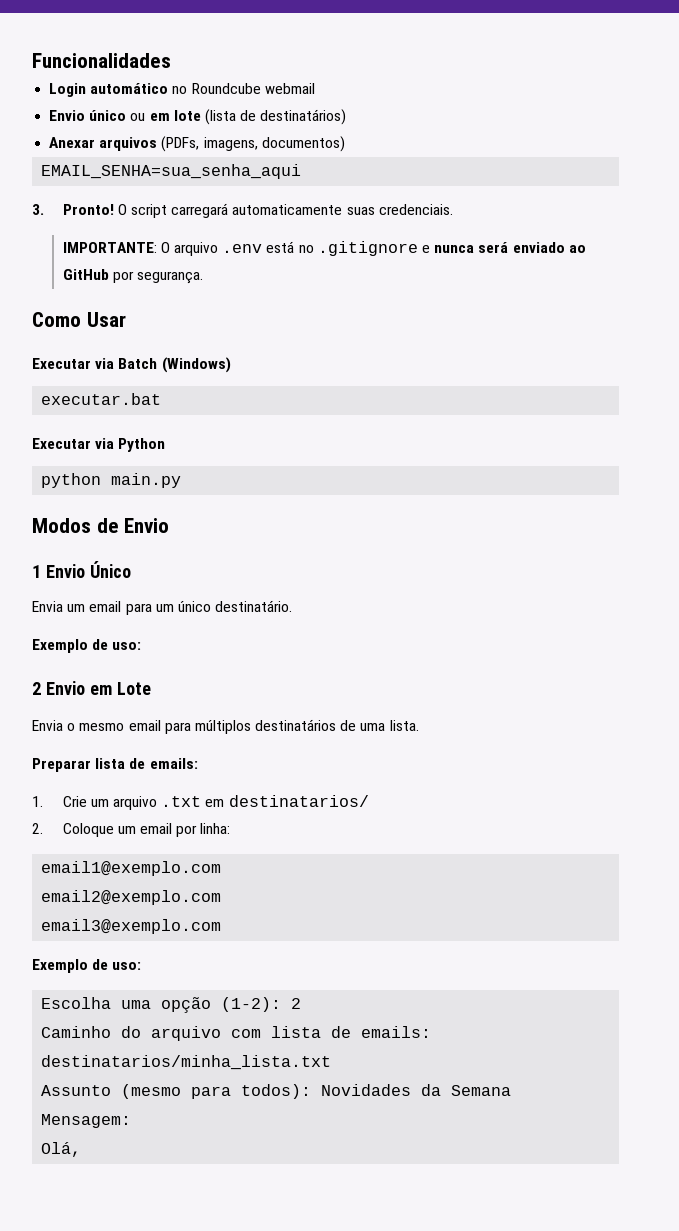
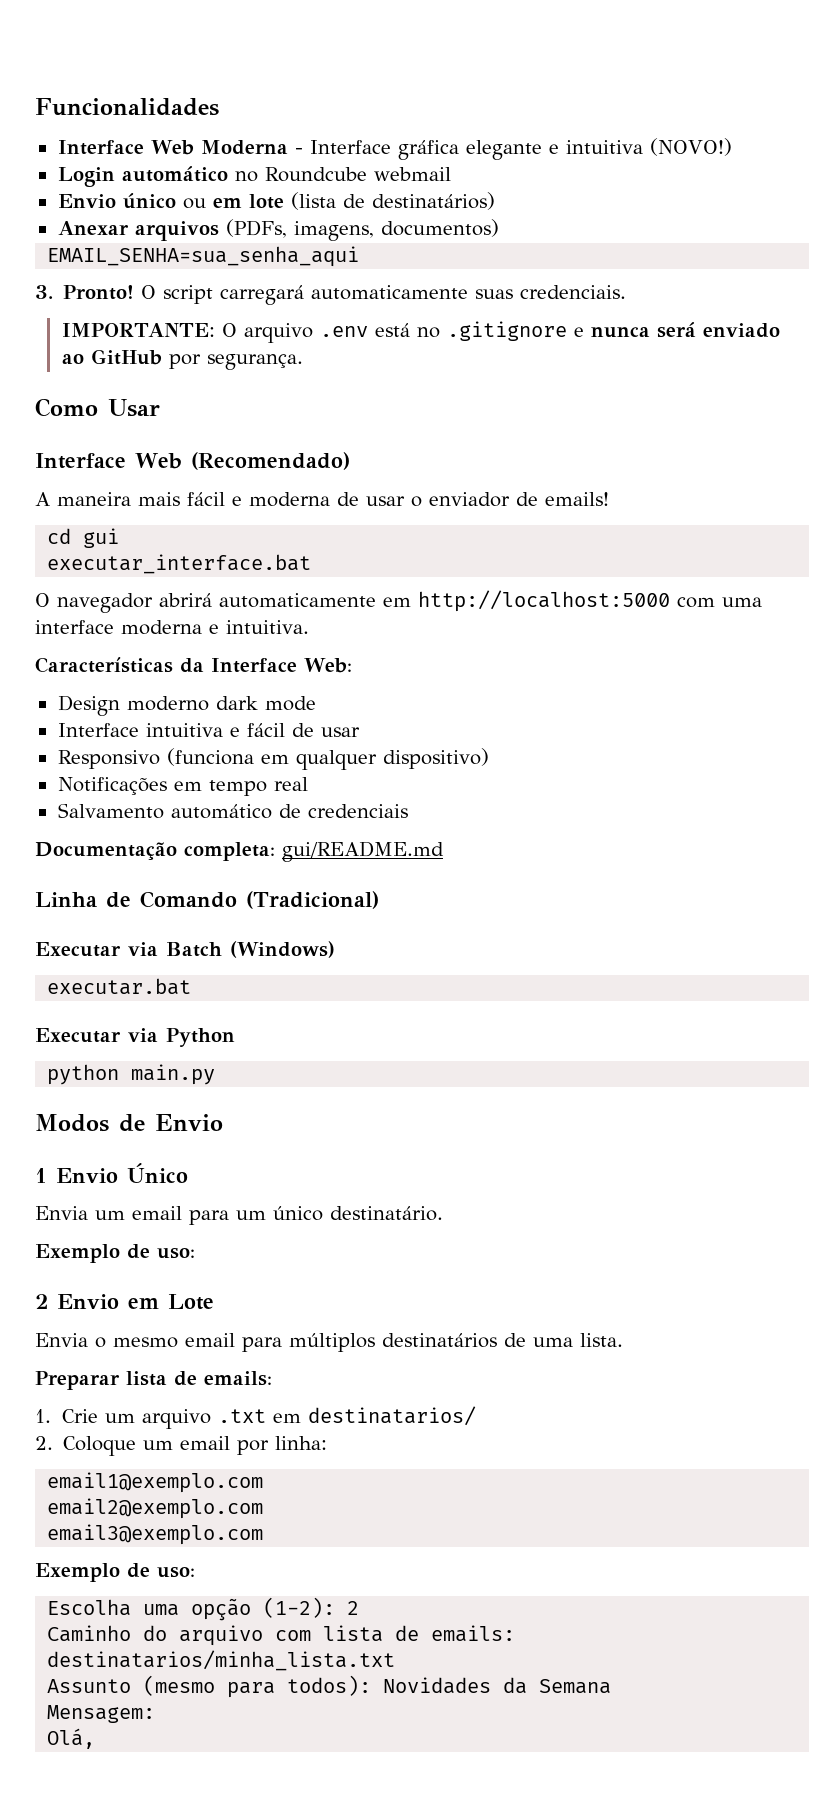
+ Interface Web Moderna - Interface gráfica elegante e intuitiva (NOVO!)
+ Interface Web (Recomendado)
+ A maneira mais fácil e moderna de usar o enviador de emails!
+ cd gui
+ executar_interface.bat
+ O navegador abrirá automaticamente em http://localhost:5000 com uma interface moderna e intuitiva.
+ Características da Interface Web:
+ Design moderno dark mode
+ Interface intuitiva e fácil de usar
+ Responsivo (funciona em qualquer dispositivo)
+ Notificações em tempo real
+ Salvamento automático de credenciais
+ Documentação completa: gui/README.md
+ Linha de Comando (Tradicional)

